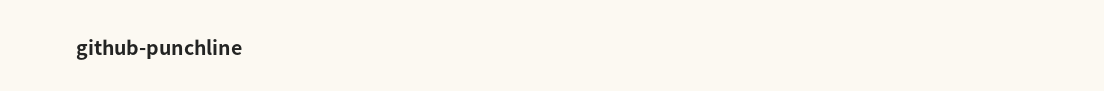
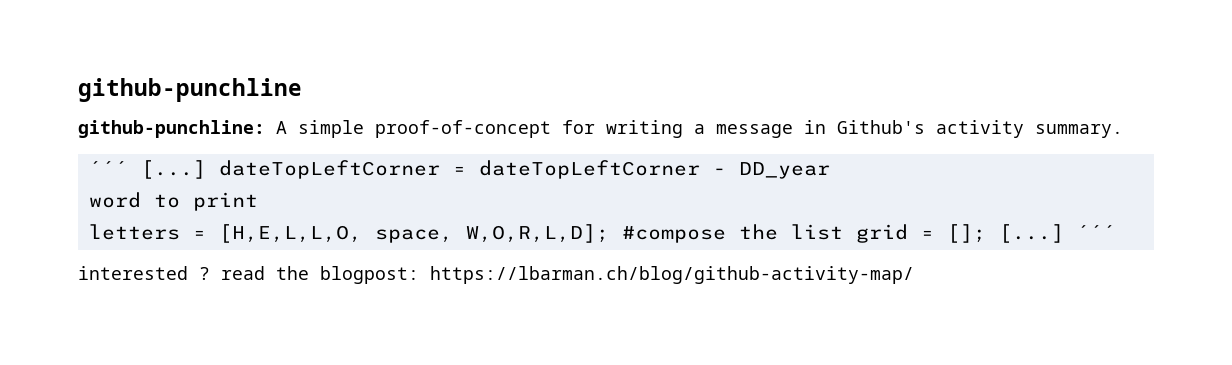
+ github-punchline: A simple proof-of-concept for writing a message in Github's activity summary.
+ ´´´ [...] dateTopLeftCorner = dateTopLeftCorner - DD_year
+ word to print
+ letters = [H,E,L,L,O, space, W,O,R,L,D]; #compose the list grid = []; [...] ´´´
+ interested ? read the blogpost: https://lbarman.ch/blog/github-activity-map/

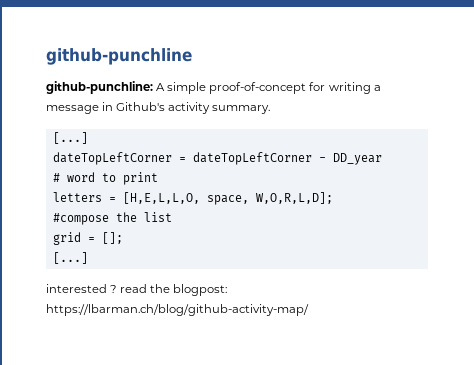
  github-punchline: A simple proof-of-concept for writing a message in Github's activity summary.
- ´´´ [...] dateTopLeftCorner = dateTopLeftCorner - DD_year
+ [...]
+ dateTopLeftCorner = dateTopLeftCorner - DD_year
- word to print
+ # word to print
- letters = [H,E,L,L,O, space, W,O,R,L,D]; #compose the list grid = []; [...] ´´´
+ letters = [H,E,L,L,O, space, W,O,R,L,D];
+ #compose the list
+ grid = [];
+ [...]

